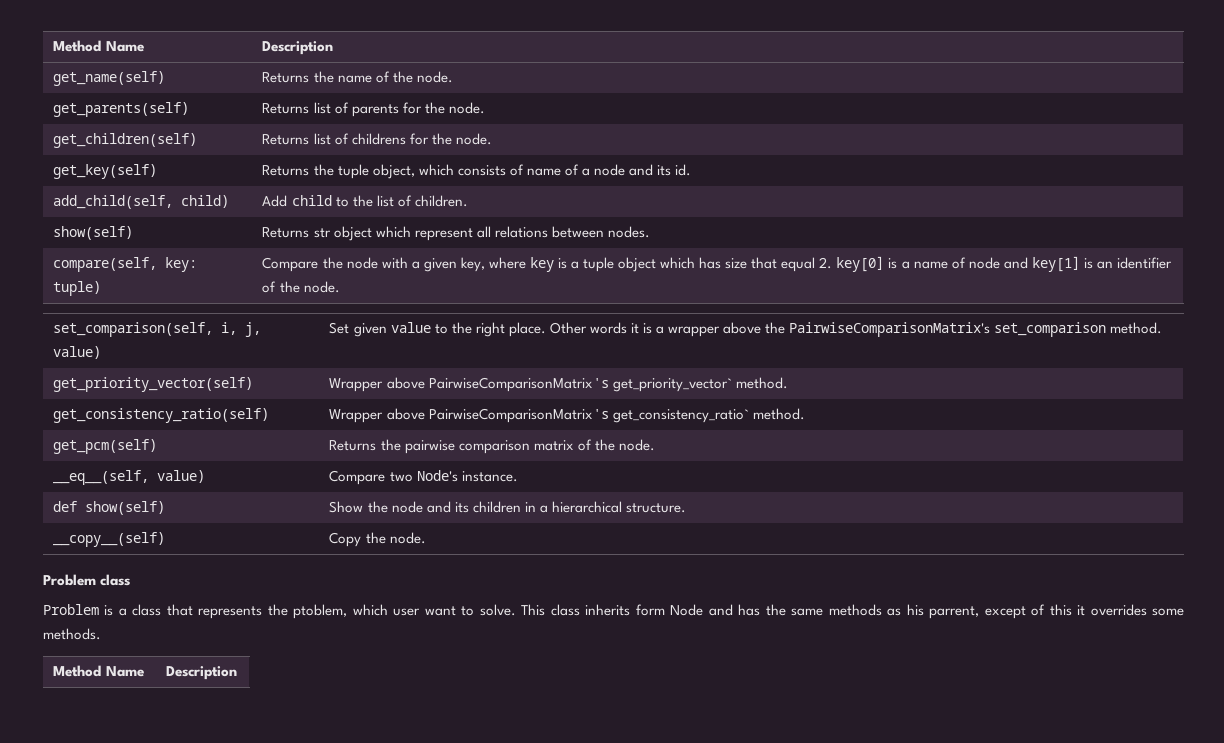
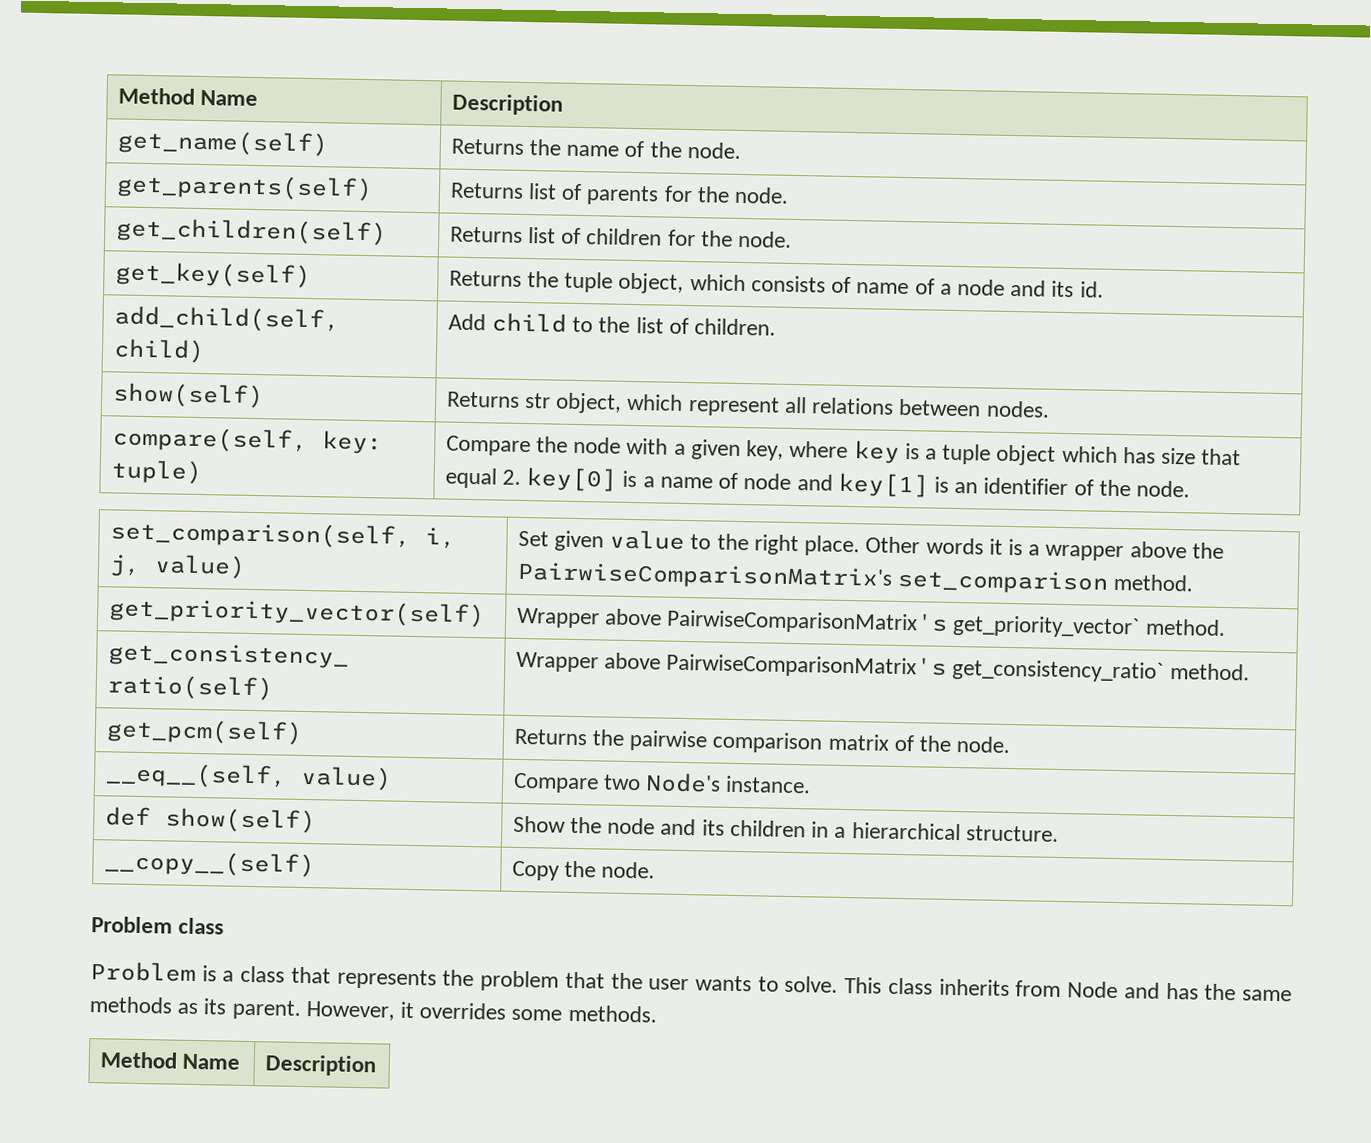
- get_children(self) | Returns list of childrens for the node.
+ get_children(self) | Returns list of children for the node.
- show(self) | Returns str object which represent all relations between nodes.
+ show(self) | Returns str object, which represent all relations between nodes.
- Problem is a class that represents the ptoblem, which user want to solve.
+ Problem is a class that represents the problem that the user wants to solve.
- This class inherits form Node and has the same methods as his parrent, except of this it overrides some methods.
+ This class inherits from Node and has the same methods as its parent. However, it overrides some methods.

